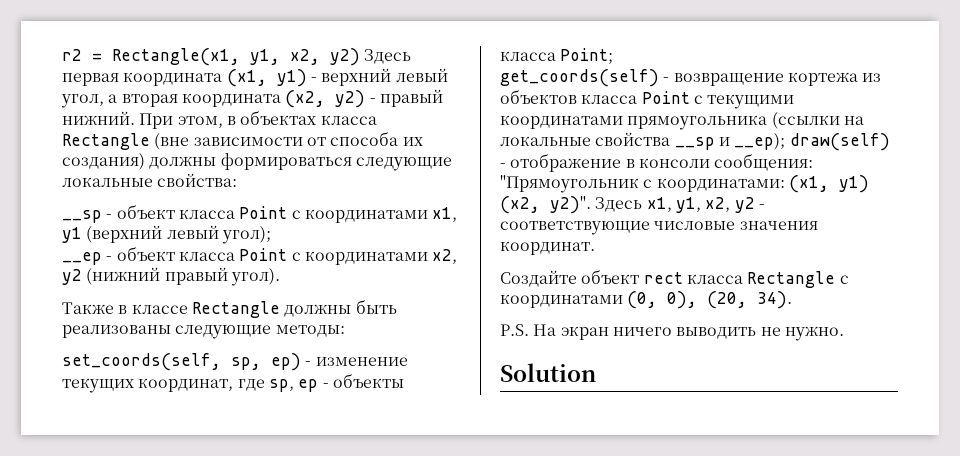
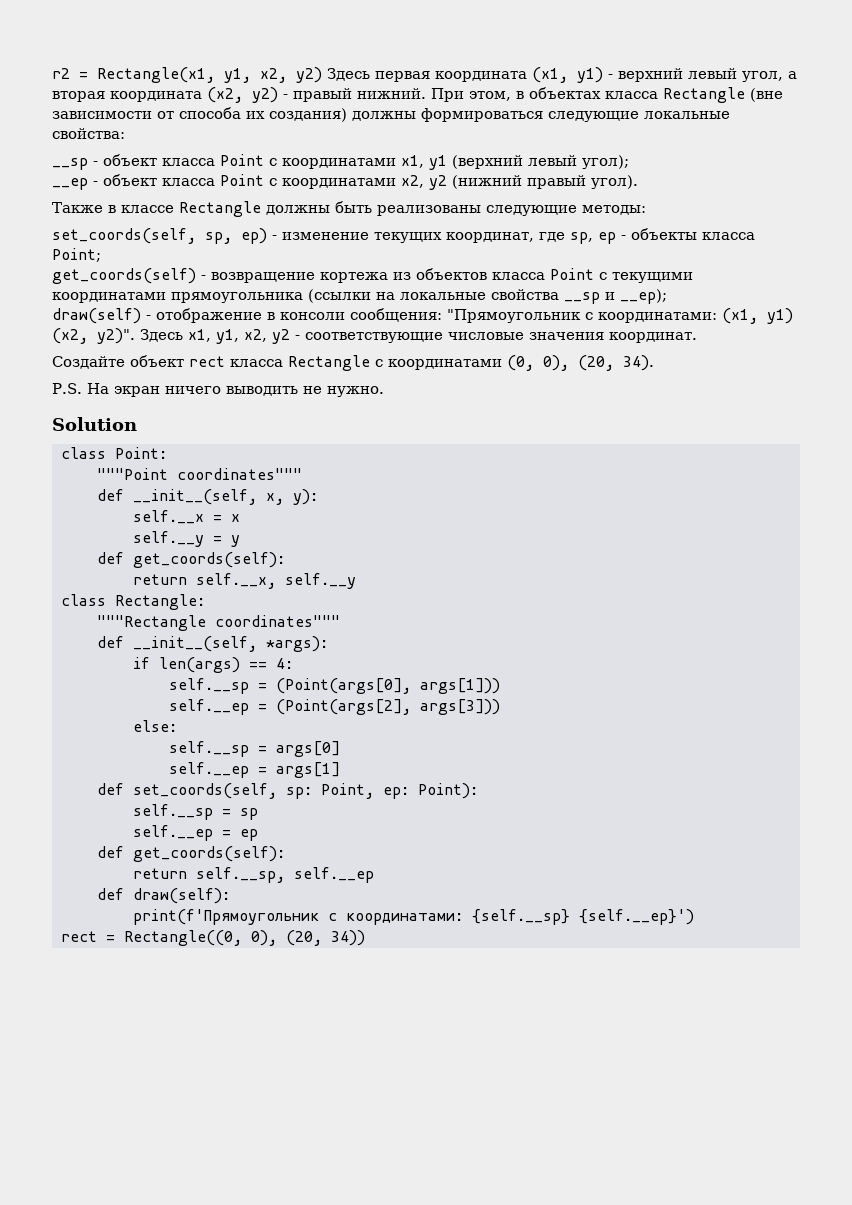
- get_coords(self) - возвращение кортежа из объектов класса Point с текущими координатами прямоугольника (ссылки на локальные свойства __sp и __ep); draw(self) - отображение в консоли сообщения: "Прямоугольник с координатами: (x1, y1) (x2, y2)".
+ get_coords(self) - возвращение кортежа из объектов класса Point с текущими координатами прямоугольника (ссылки на локальные свойства __sp и __ep);
+ draw(self) - отображение в консоли сообщения: "Прямоугольник с координатами: (x1, y1) (x2, y2)".
+ class Point:
+ """Point coordinates"""
+ def __init__(self, x, y):
+ self.__x = x
+ self.__y = y
+ def get_coords(self):
+ return self.__x, self.__y
+ class Rectangle:
+ """Rectangle coordinates"""
+ def __init__(self, *args):
+ if len(args) == 4:
+ self.__sp = (Point(args[0], args[1]))
+ self.__ep = (Point(args[2], args[3]))
+ else:
+ self.__sp = args[0]
+ self.__ep = args[1]
+ def set_coords(self, sp: Point, ep: Point):
+ self.__sp = sp
+ self.__ep = ep
+ def get_coords(self):
+ return self.__sp, self.__ep
+ def draw(self):
+ print(f'Прямоугольник с координатами: {self.__sp} {self.__ep}')
+ rect = Rectangle((0, 0), (20, 34))

